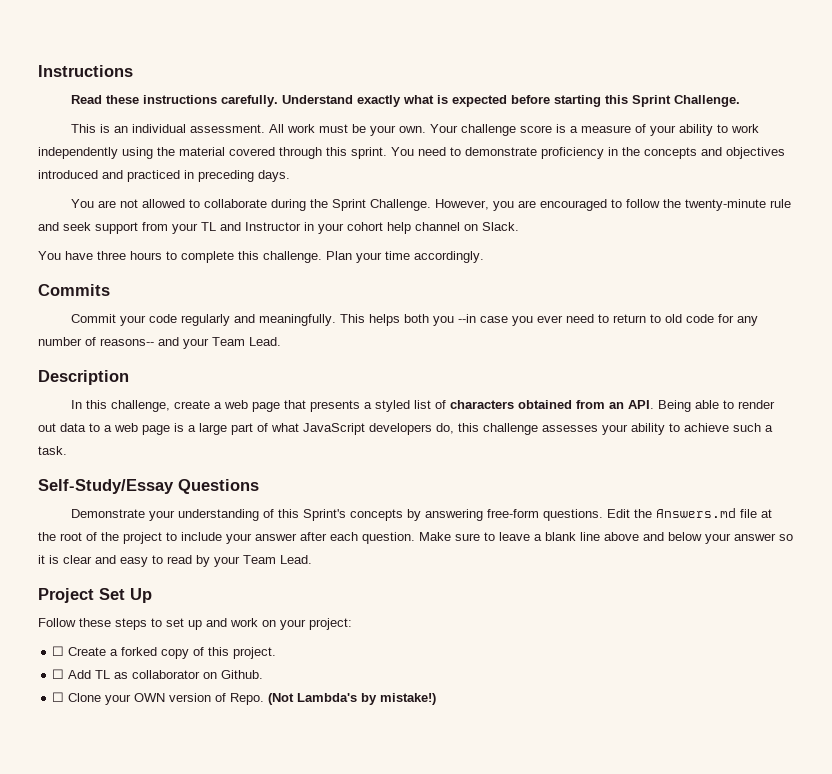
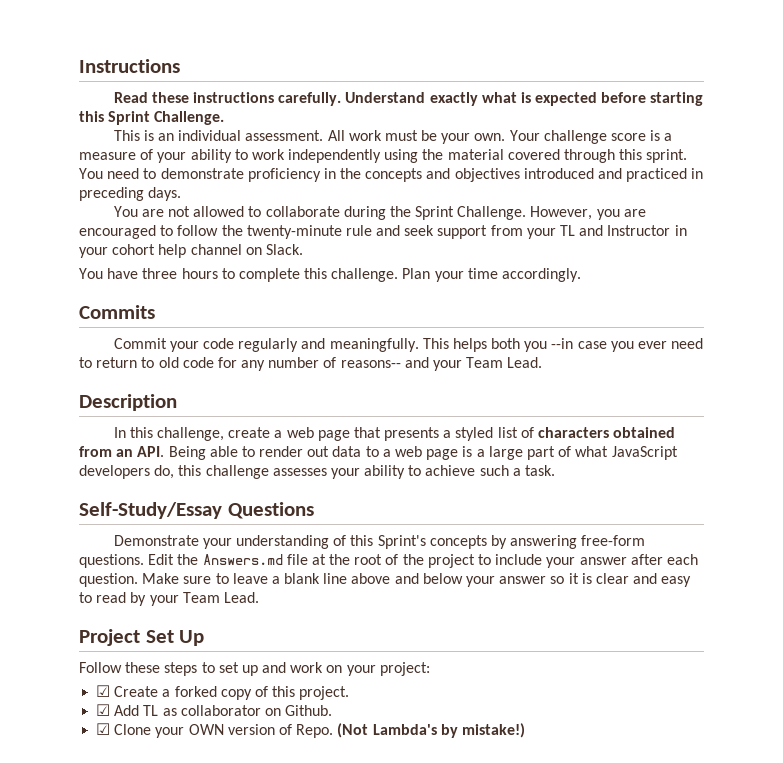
- ☐ Create a forked copy of this project.
+ ☑ Create a forked copy of this project.
- ☐ Add TL as collaborator on Github.
+ ☑ Add TL as collaborator on Github.
- ☐ Clone your OWN version of Repo.
+ ☑ Clone your OWN version of Repo.

